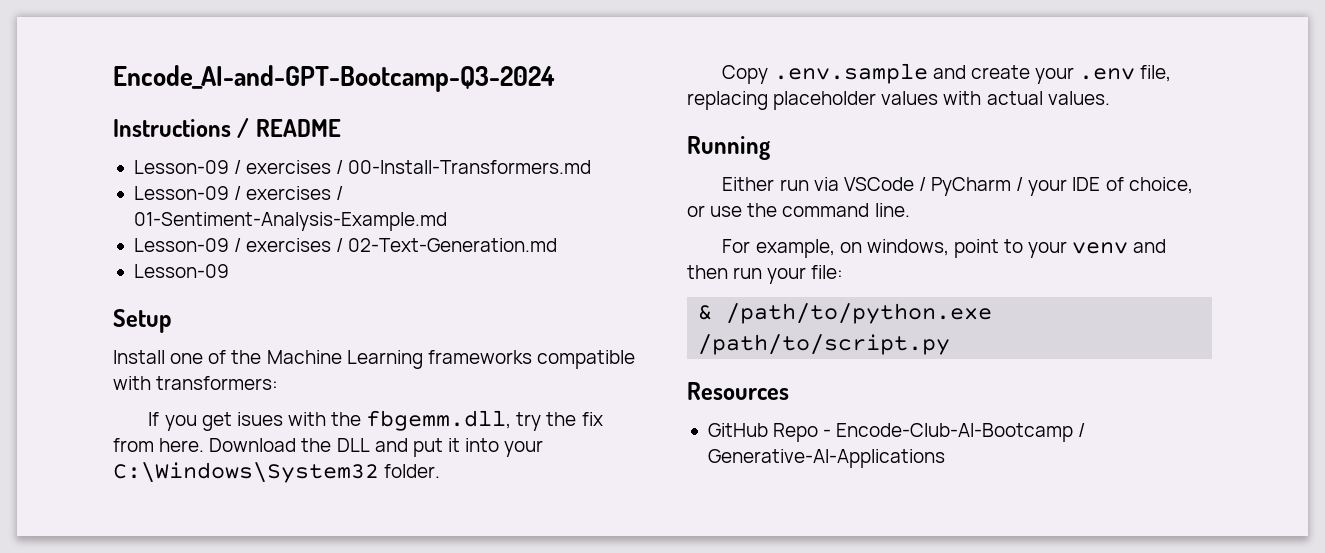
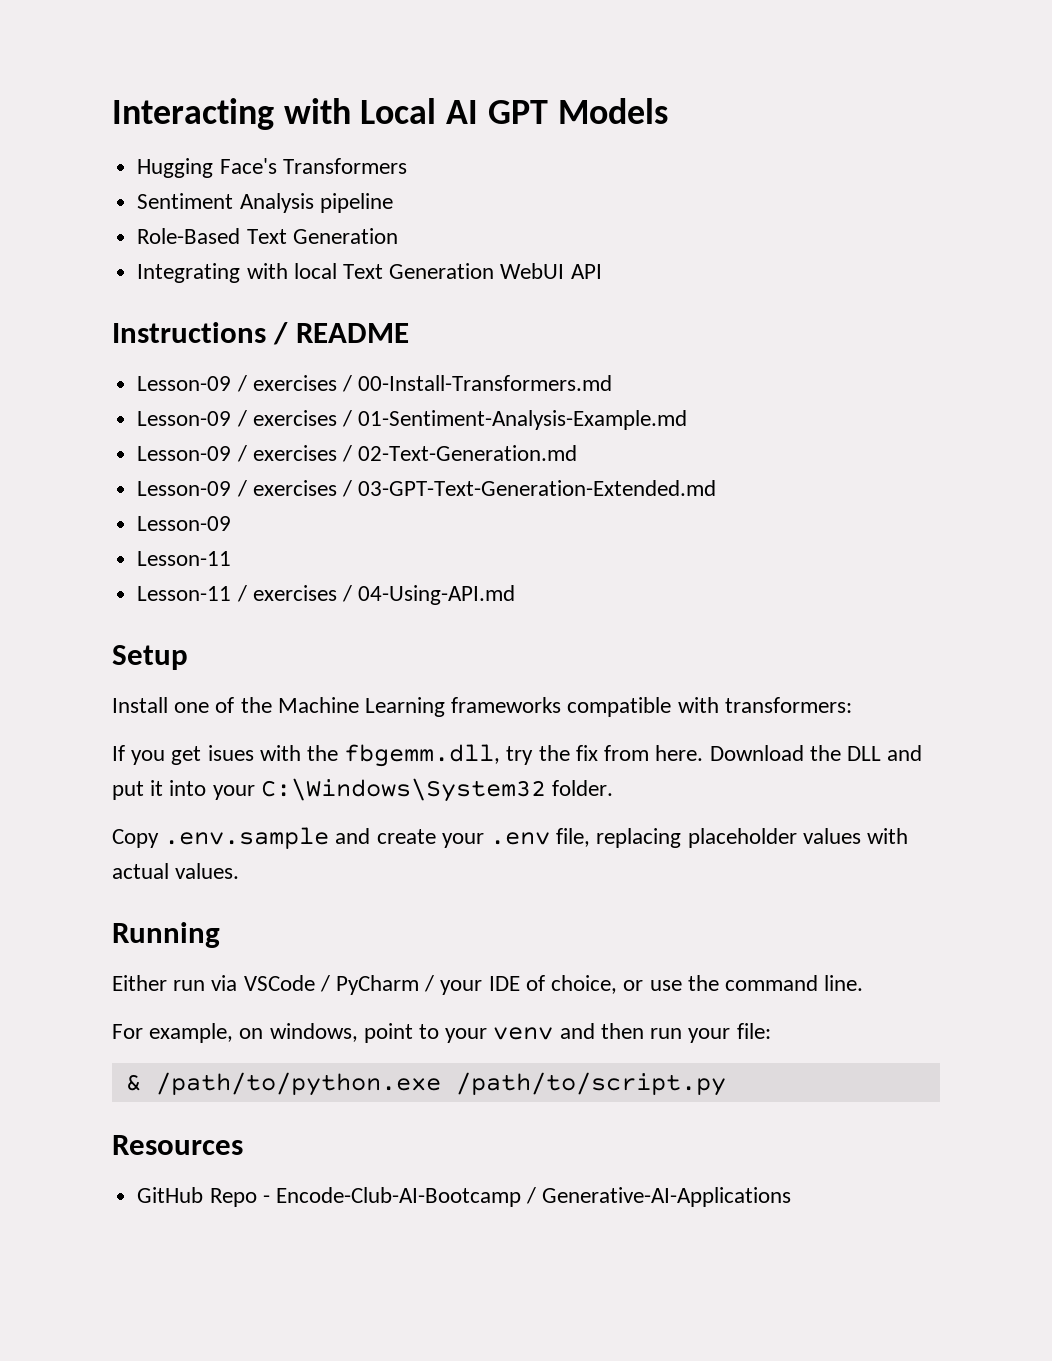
- Encode_AI-and-GPT-Bootcamp-Q3-2024
+ Interacting with Local AI GPT Models
+ Hugging Face's Transformers
+ Sentiment Analysis pipeline
+ Role-Based Text Generation
+ Integrating with local Text Generation WebUI API
  Lesson-09 / exercises / 02-Text-Generation.md
+ Lesson-09 / exercises / 03-GPT-Text-Generation-Extended.md
  Lesson-09
+ Lesson-11
+ Lesson-11 / exercises / 04-Using-API.md

